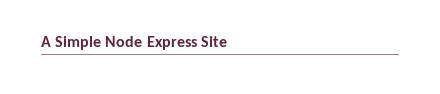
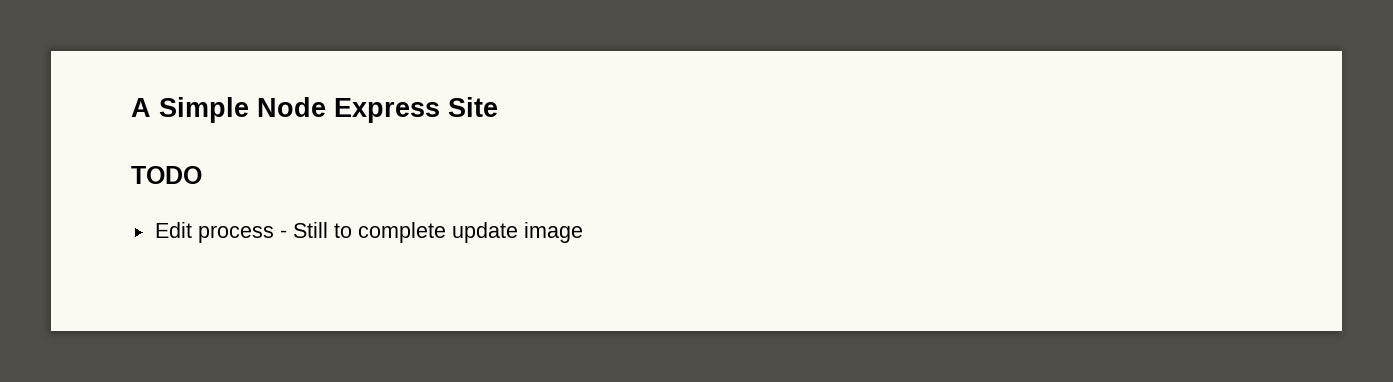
+ TODO
+ Edit process - Still to complete update image

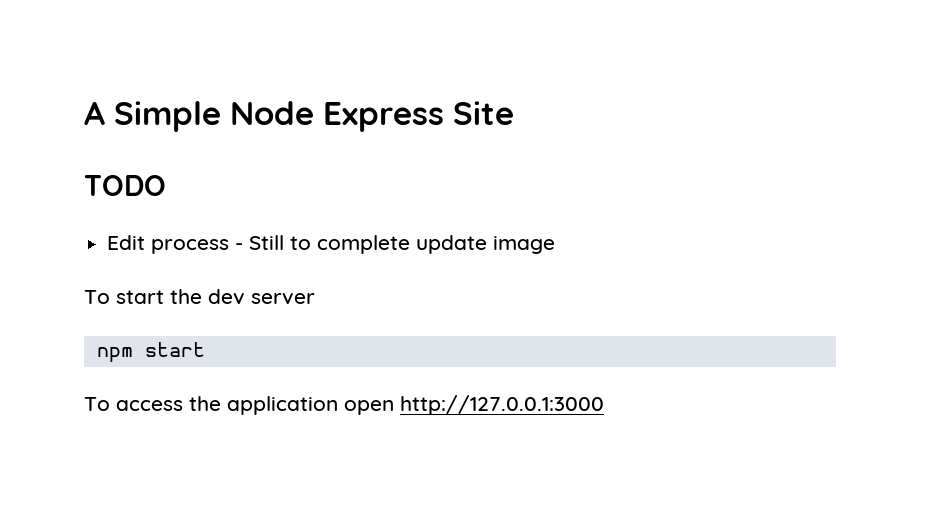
+ To start the dev server
+ npm start
+ To access the application open http://127.0.0.1:3000

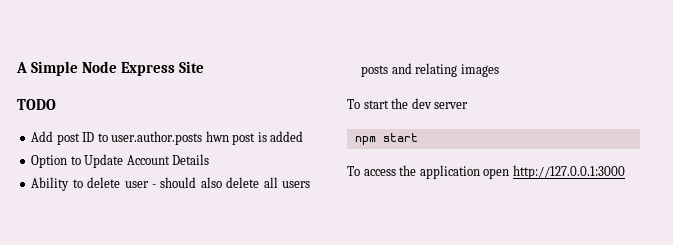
- Edit process - Still to complete update image
+ Add post ID to user.author.posts hwn post is added
+ Option to Update Account Details
+ Ability to delete user - should also delete all users posts and relating images

